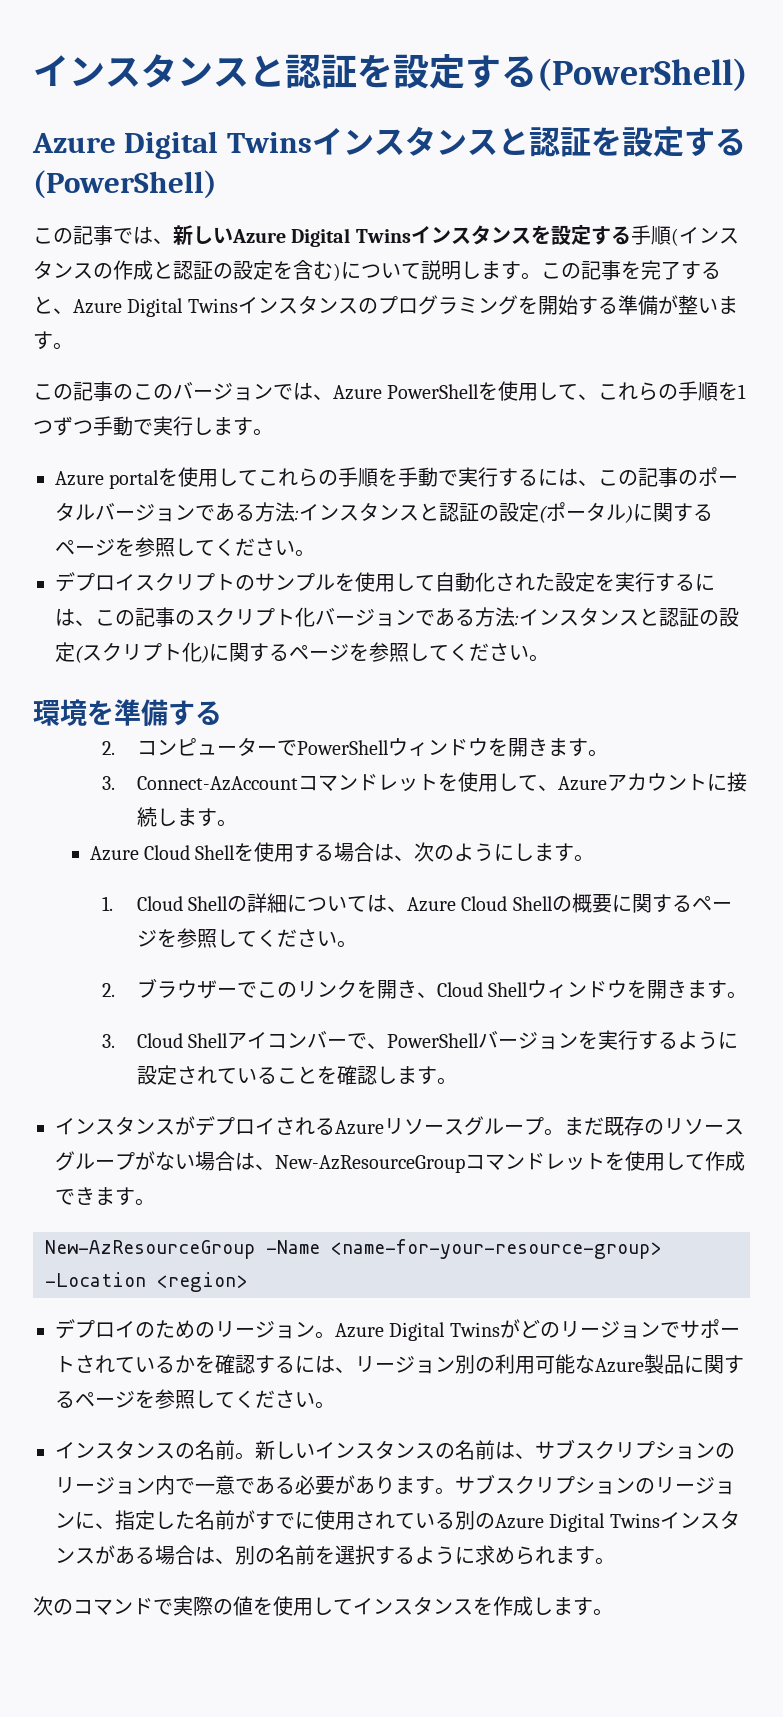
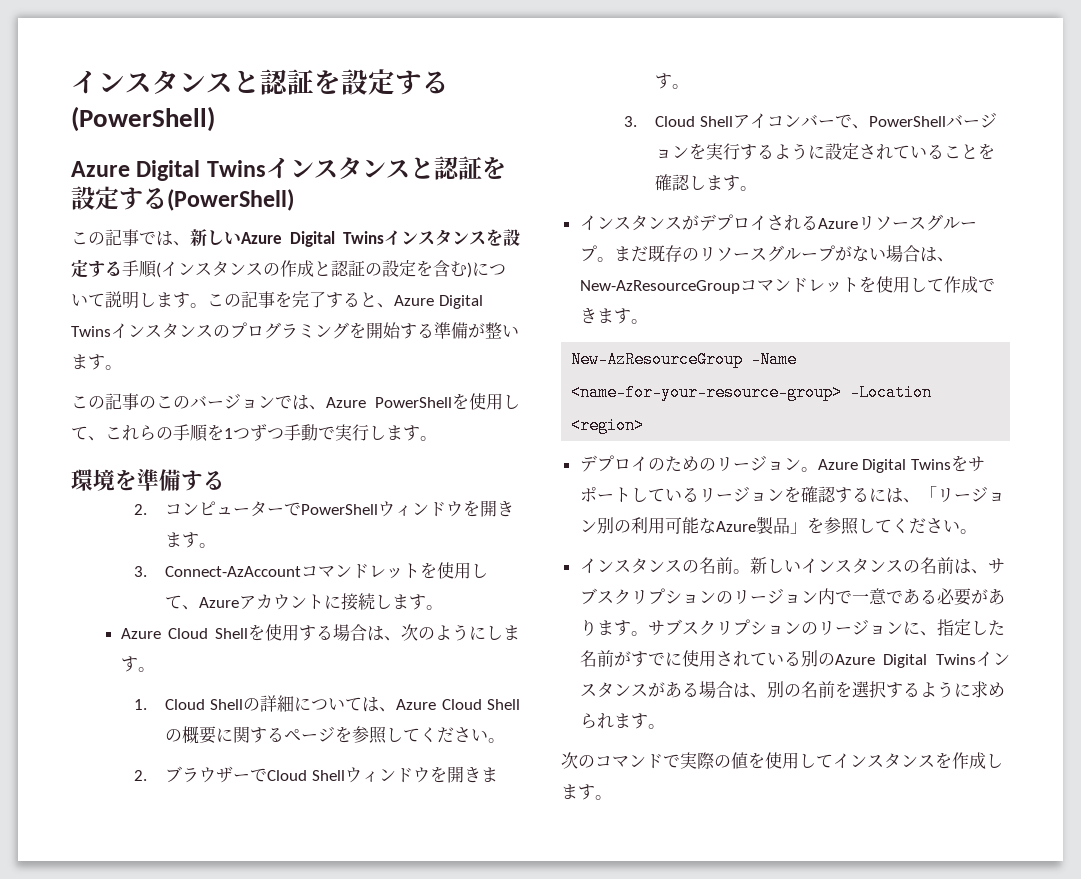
- Azure portalを使用してこれらの手順を手動で実行するには、この記事のポータルバージョンである方法:インスタンスと認証の設定(ポータル)に関するページを参照してください。
- デプロイスクリプトのサンプルを使用して自動化された設定を実行するには、この記事のスクリプト化バージョンである方法:インスタンスと認証の設定(スクリプト化)に関するページを参照してください。
- 2.ブラウザーでこのリンクを開き、Cloud Shellウィンドウを開きます。
+ 2.ブラウザーでCloud Shellウィンドウを開きます。
- Azure Digital Twinsがどのリージョンでサポートされているかを確認するには、リージョン別の利用可能なAzure製品に関するページを参照してください。
+ Azure Digital Twinsをサポートしているリージョンを確認するには、「リージョン別の利用可能なAzure製品」を参照してください。

